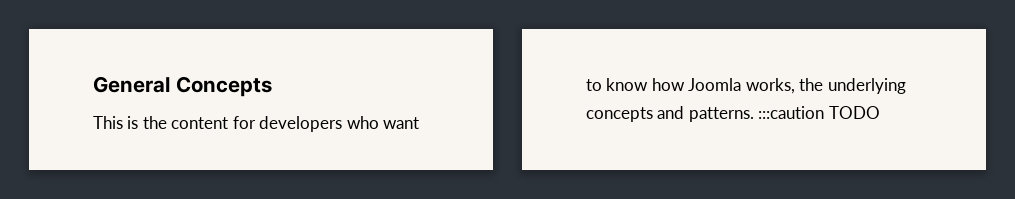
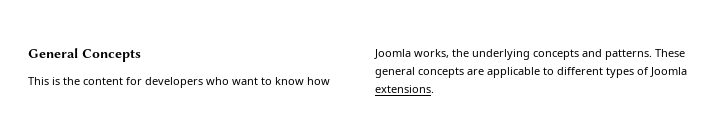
- This is the content for developers who want to know how Joomla works, the underlying concepts and patterns. :::caution TODO
+ This is the content for developers who want to know how Joomla works, the underlying concepts and patterns. These general concepts are applicable to different types of Joomla extensions.

